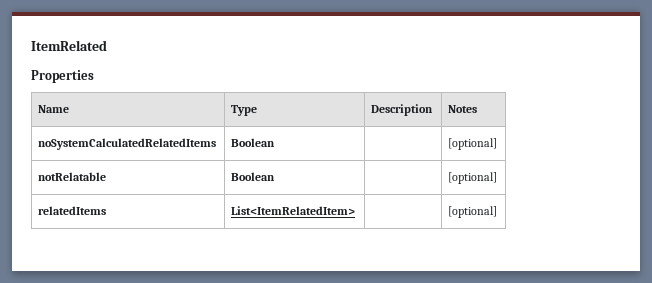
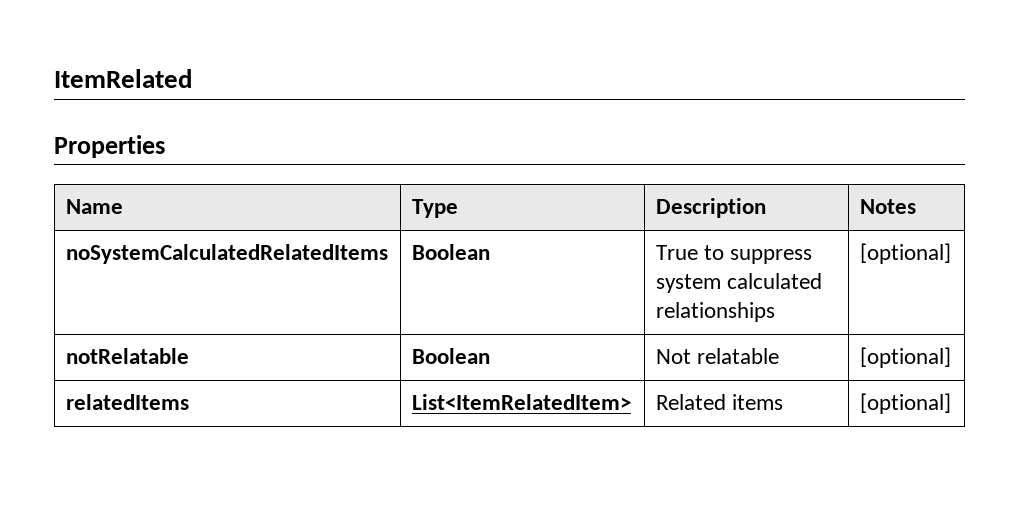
- noSystemCalculatedRelatedItems | Boolean | | [optional]
+ noSystemCalculatedRelatedItems | Boolean | True to suppress system calculated relationships | [optional]
- notRelatable | Boolean | | [optional]
+ notRelatable | Boolean | Not relatable | [optional]
- relatedItems | List<ItemRelatedItem> | | [optional]
+ relatedItems | List<ItemRelatedItem> | Related items | [optional]

